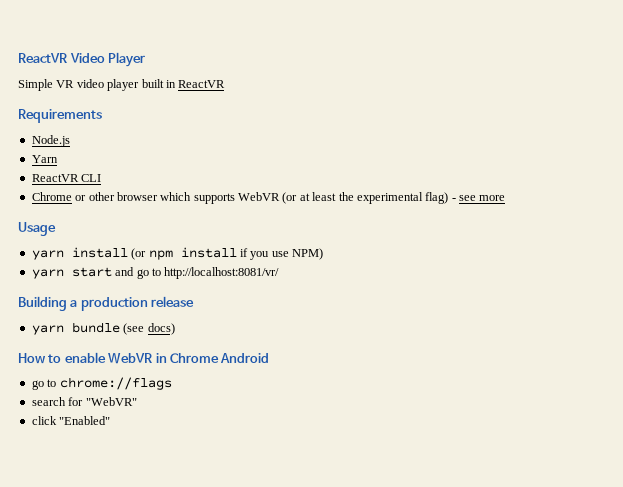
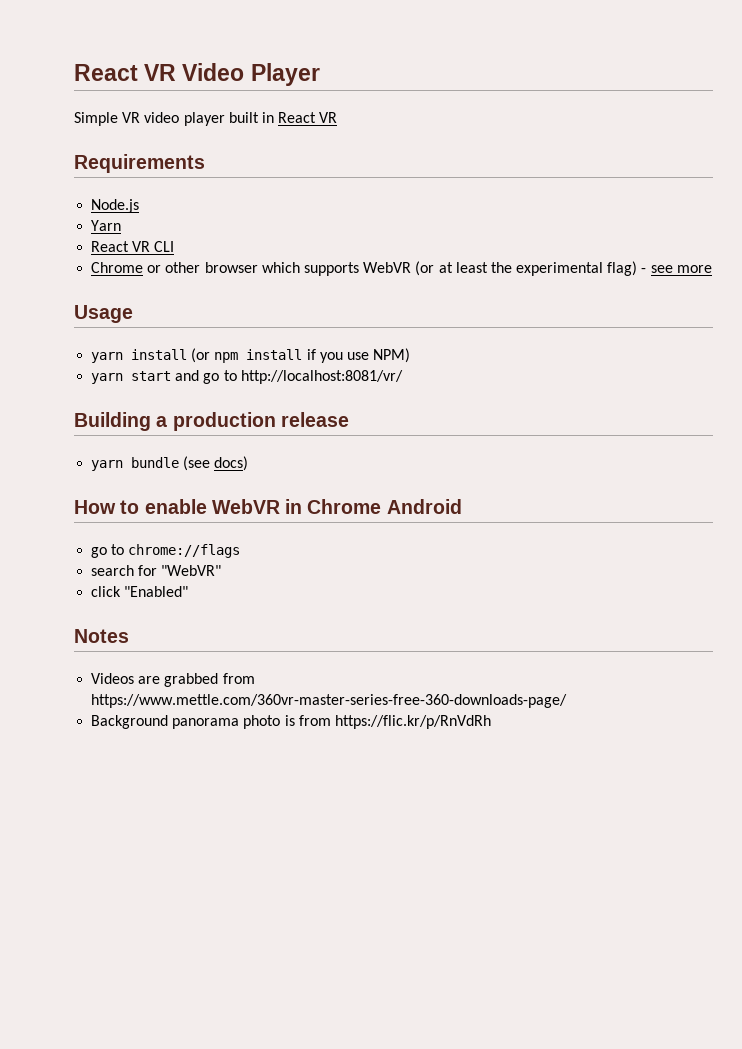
- ReactVR Video Player
+ React VR Video Player
- Simple VR video player built in ReactVR
+ Simple VR video player built in React VR
- ReactVR CLI
+ React VR CLI
+ Notes
+ Videos are grabbed from https://www.mettle.com/360vr-master-series-free-360-downloads-page/
+ Background panorama photo is from https://flic.kr/p/RnVdRh

